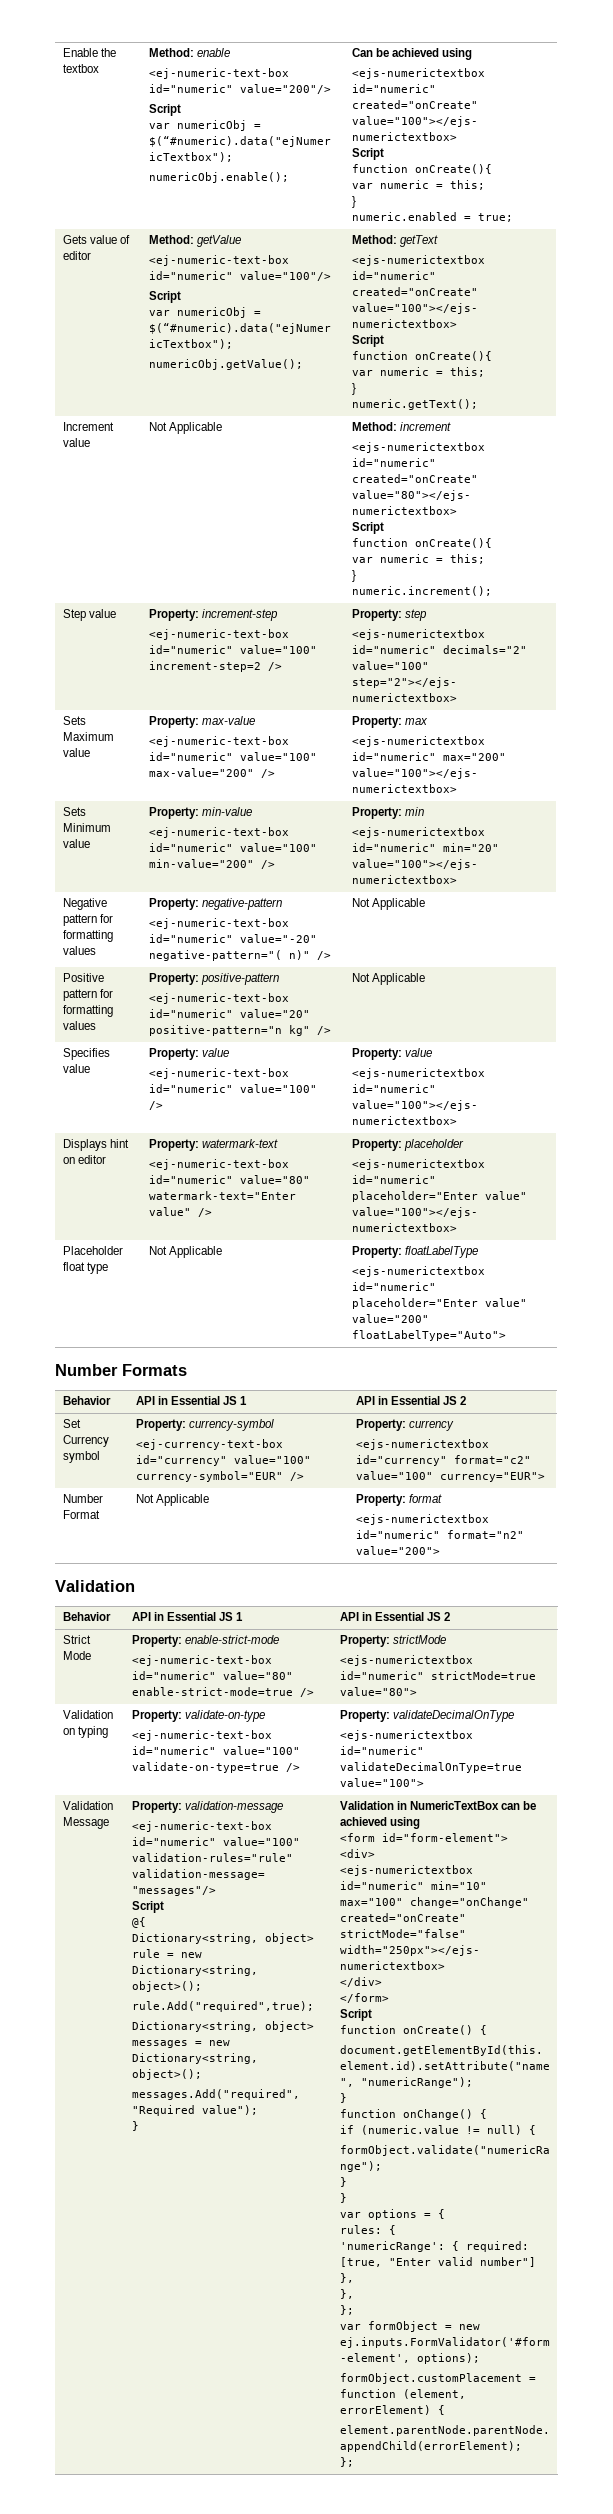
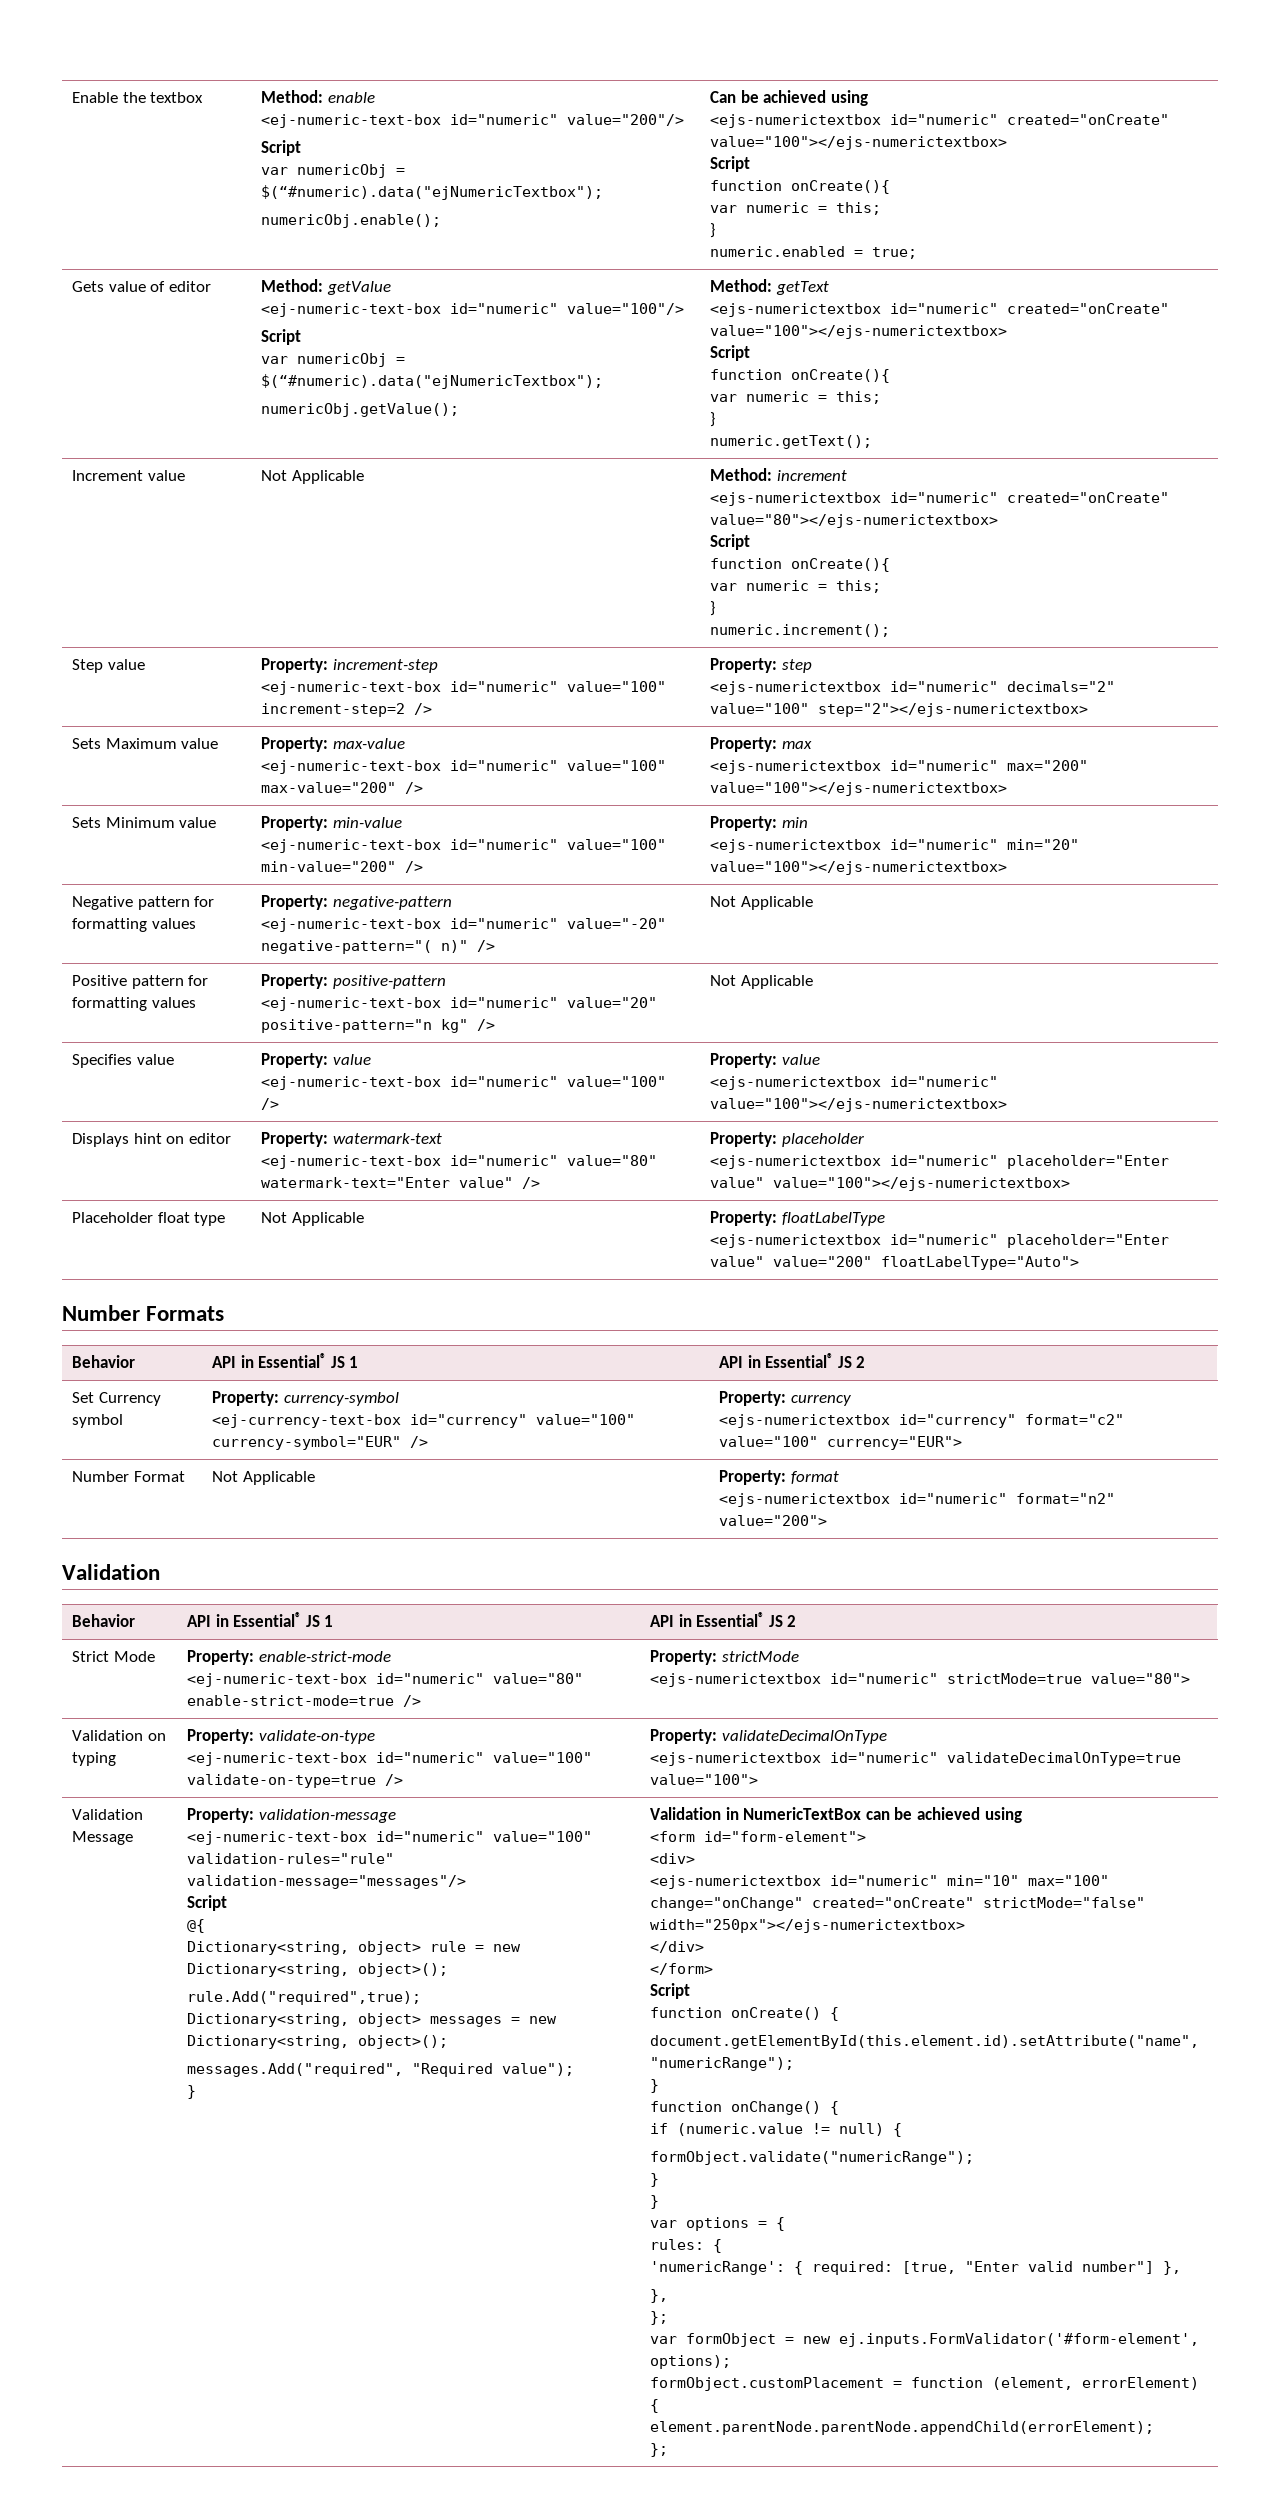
  Number Formats
- Behavior | API in Essential JS 1 | API in Essential JS 2
+ Behavior | API in Essential® JS 1 | API in Essential® JS 2
  Number Format | Not Applicable | Property: format
  <ejs-numerictextbox id="numeric" format="n2" value="200">
  Validation
- Behavior | API in Essential JS 1 | API in Essential JS 2
+ Behavior | API in Essential® JS 1 | API in Essential® JS 2

